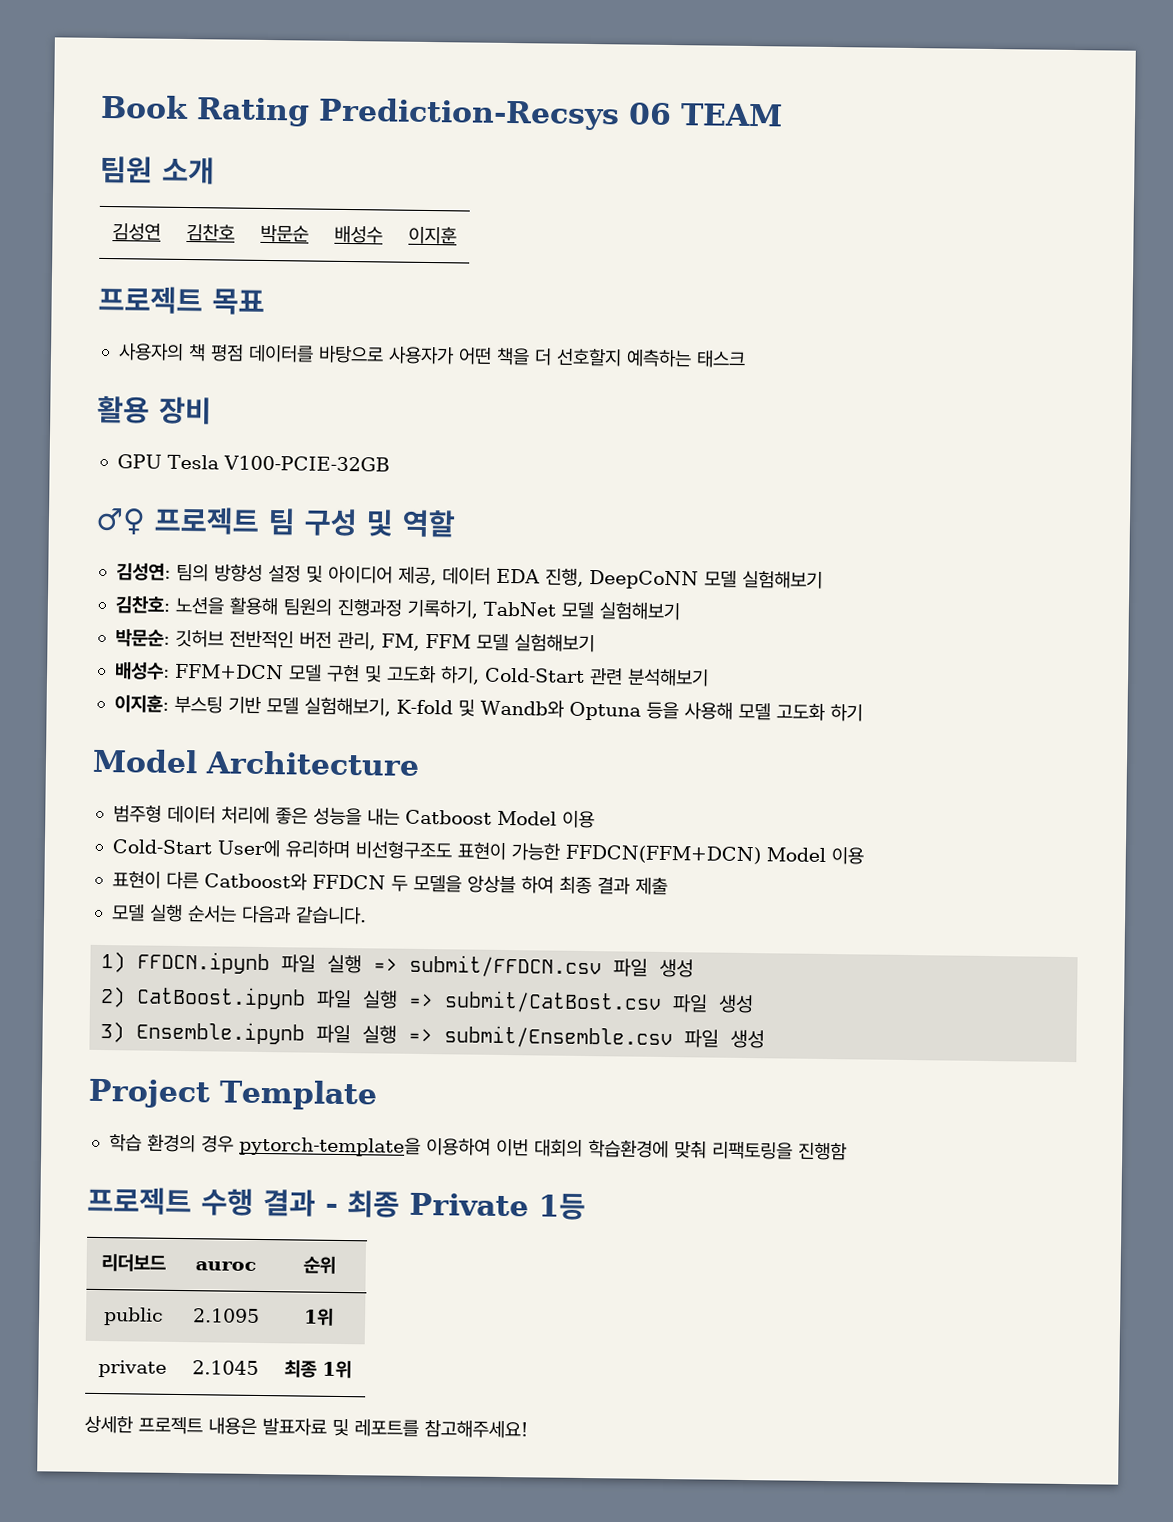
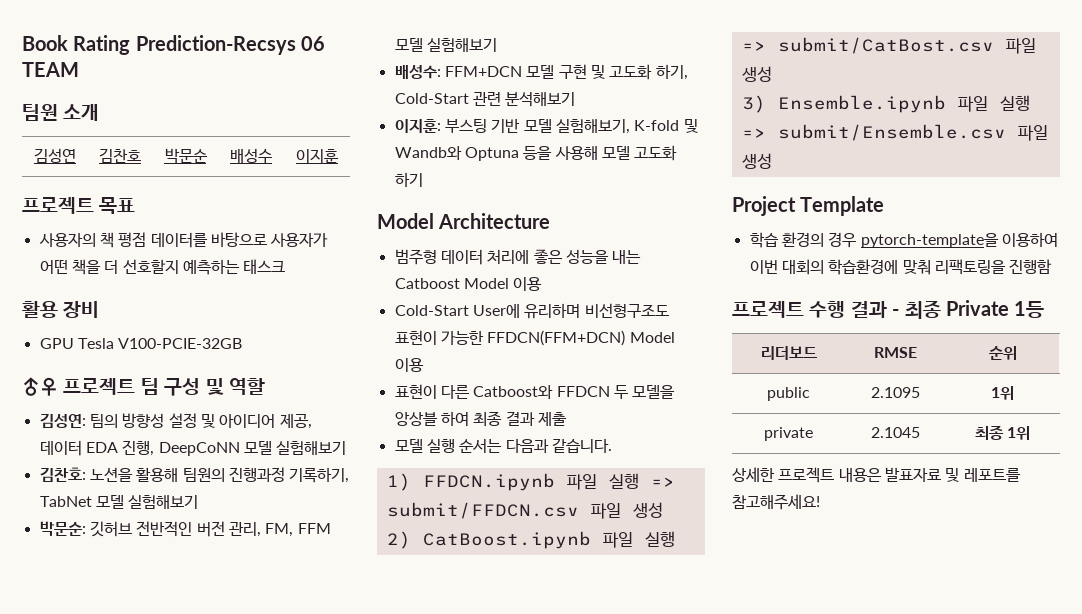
- 리더보드 | auroc | 순위
+ 리더보드 | RMSE | 순위

